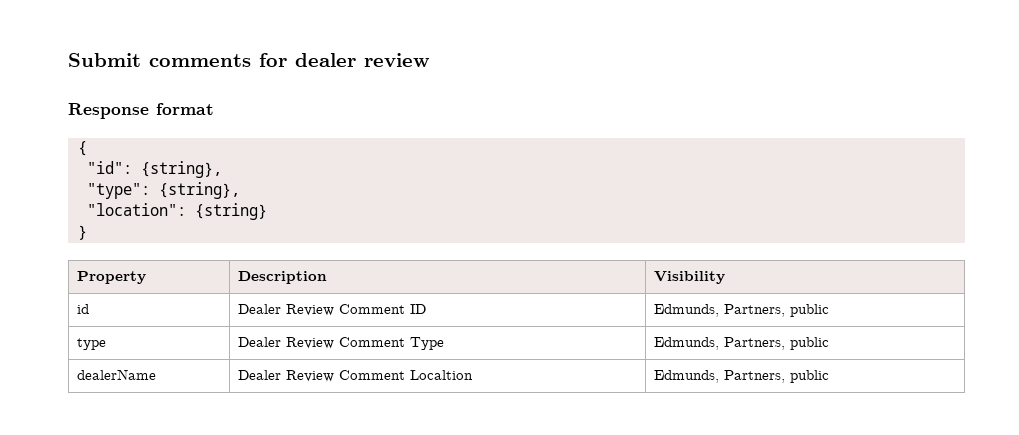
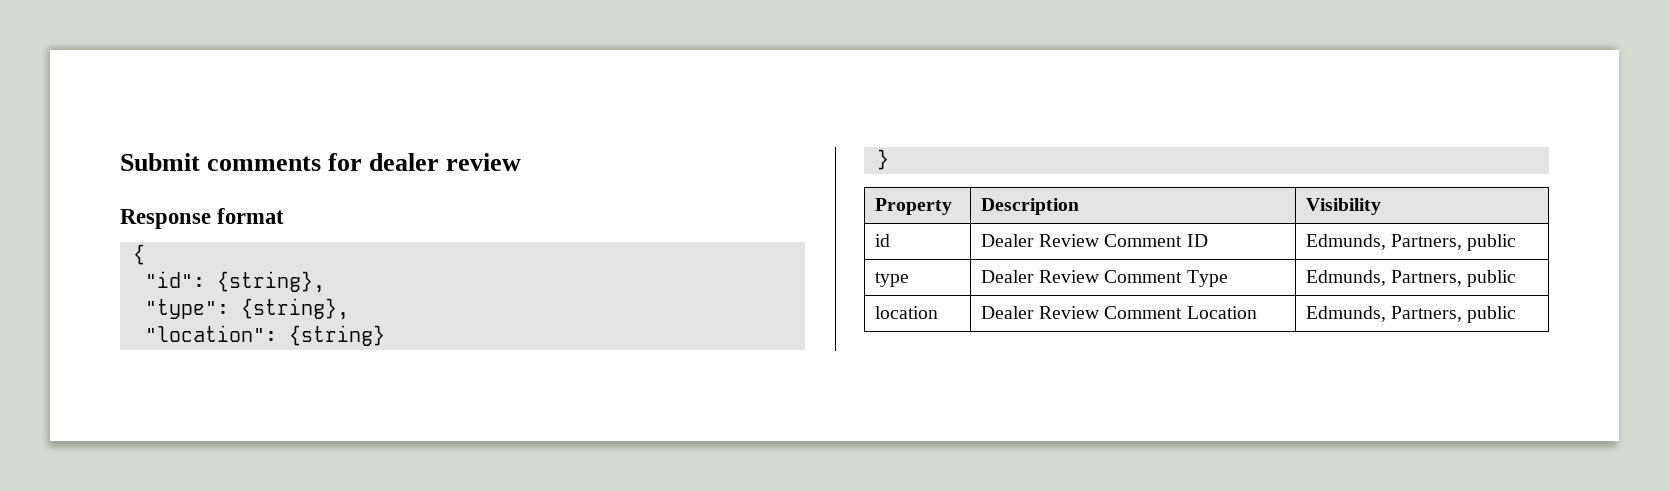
- dealerName | Dealer Review Comment Localtion | Edmunds, Partners, public
+ location | Dealer Review Comment Location | Edmunds, Partners, public

